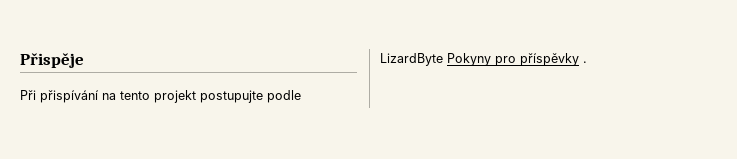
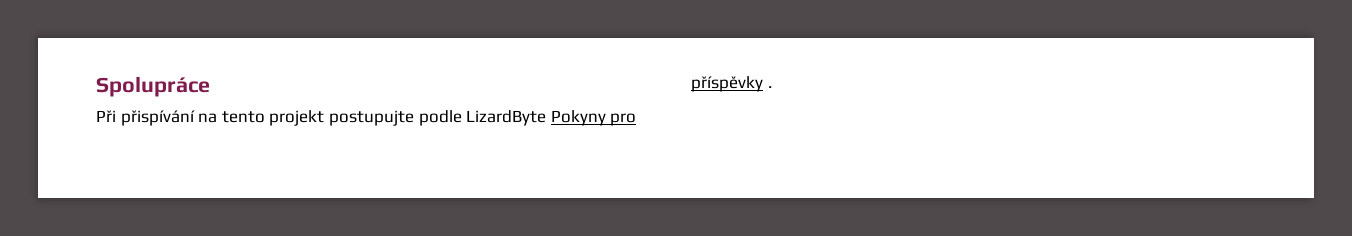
- Přispěje
+ Spolupráce

